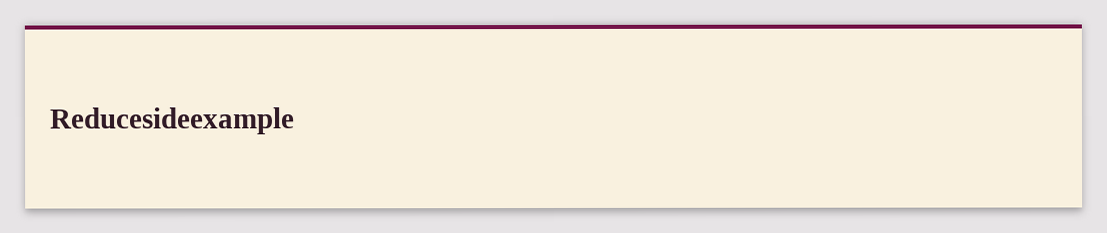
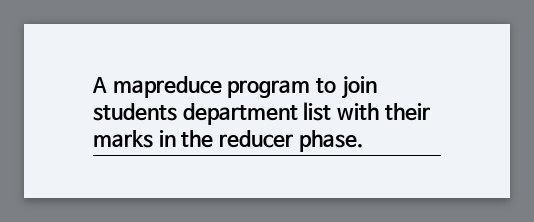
- Reducesideexample
+ A mapreduce program to join students department list with their marks in the reducer phase.

